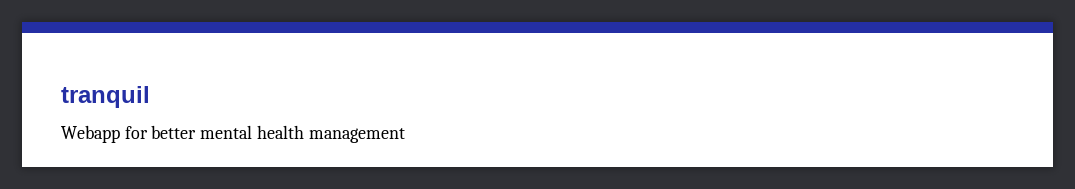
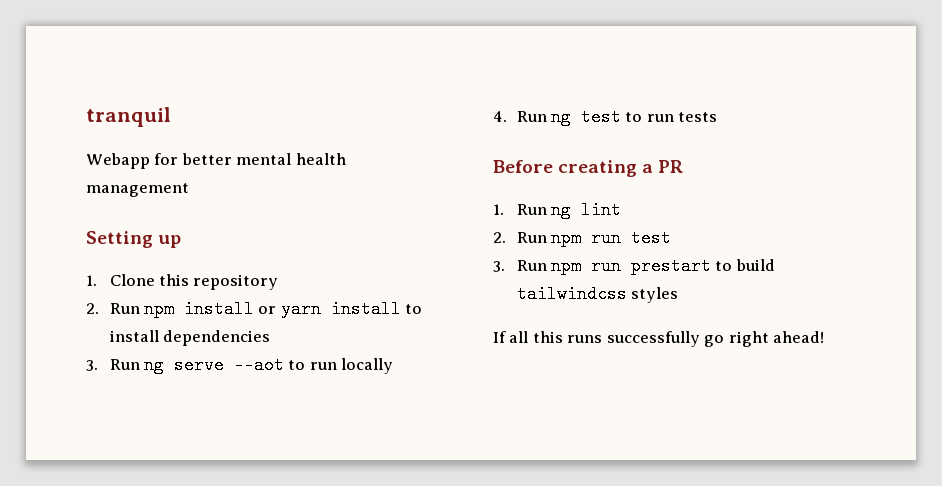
+ Setting up
+ 1. Clone this repository
+ 2. Run npm install or yarn install to install dependencies
+ 3. Run ng serve --aot to run locally
+ 4. Run ng test to run tests
+ Before creating a PR
+ 1. Run ng lint
+ 2. Run npm run test
+ 3. Run npm run prestart to build tailwindcss styles
+ If all this runs successfully go right ahead!

